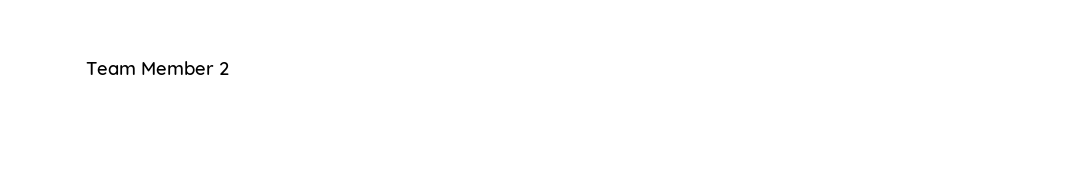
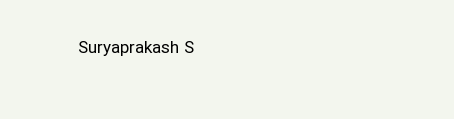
- Team Member 2
+ Suryaprakash S

